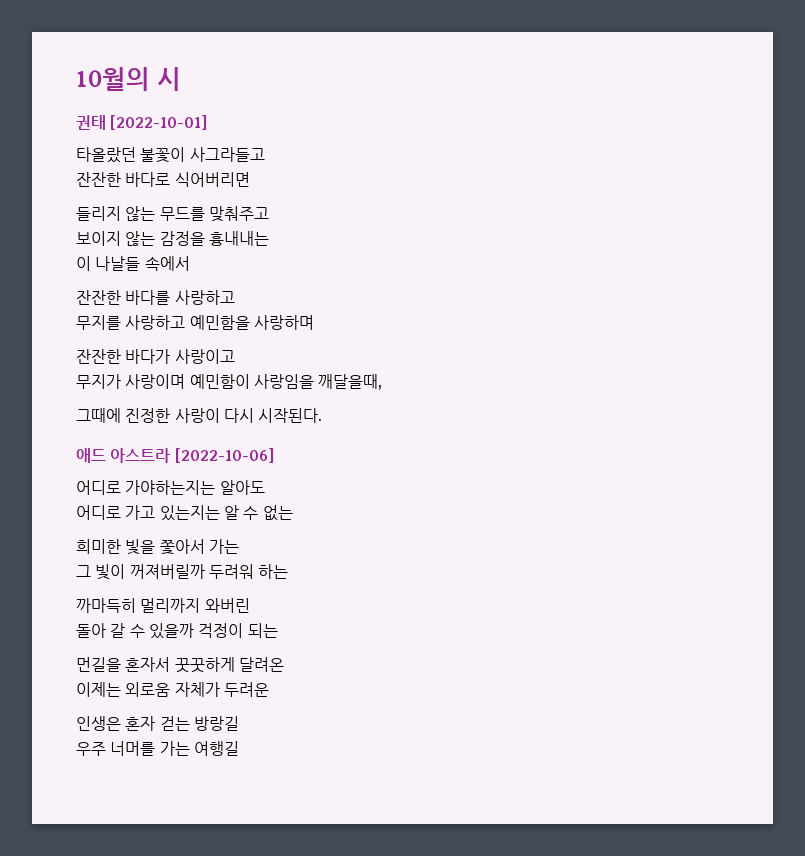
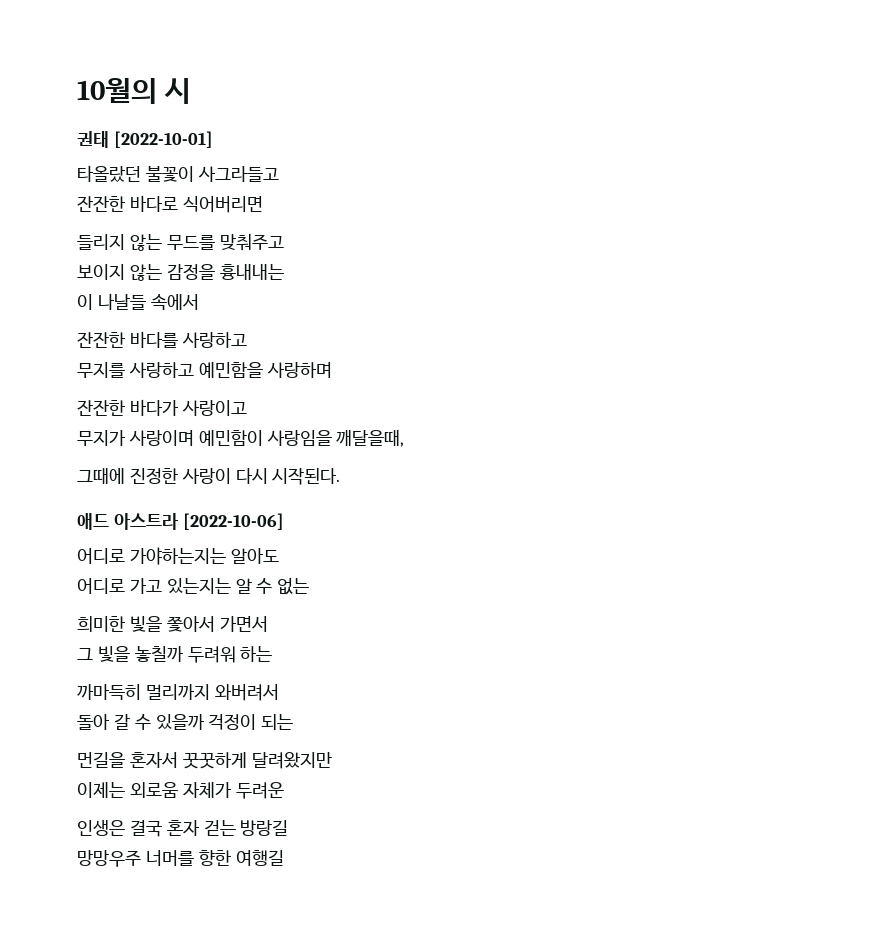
- 희미한 빛을 쫓아서 가는
+ 희미한 빛을 쫓아서 가면서
- 그 빛이 꺼져버릴까 두려워 하는
+ 그 빛을 놓칠까 두려워 하는
- 까마득히 멀리까지 와버린
+ 까마득히 멀리까지 와버려서
- 먼길을 혼자서 꿋꿋하게 달려온
+ 먼길을 혼자서 꿋꿋하게 달려왔지만
- 인생은 혼자 걷는 방랑길
+ 인생은 결국 혼자 걷는 방랑길
- 우주 너머를 가는 여행길
+ 망망우주 너머를 향한 여행길

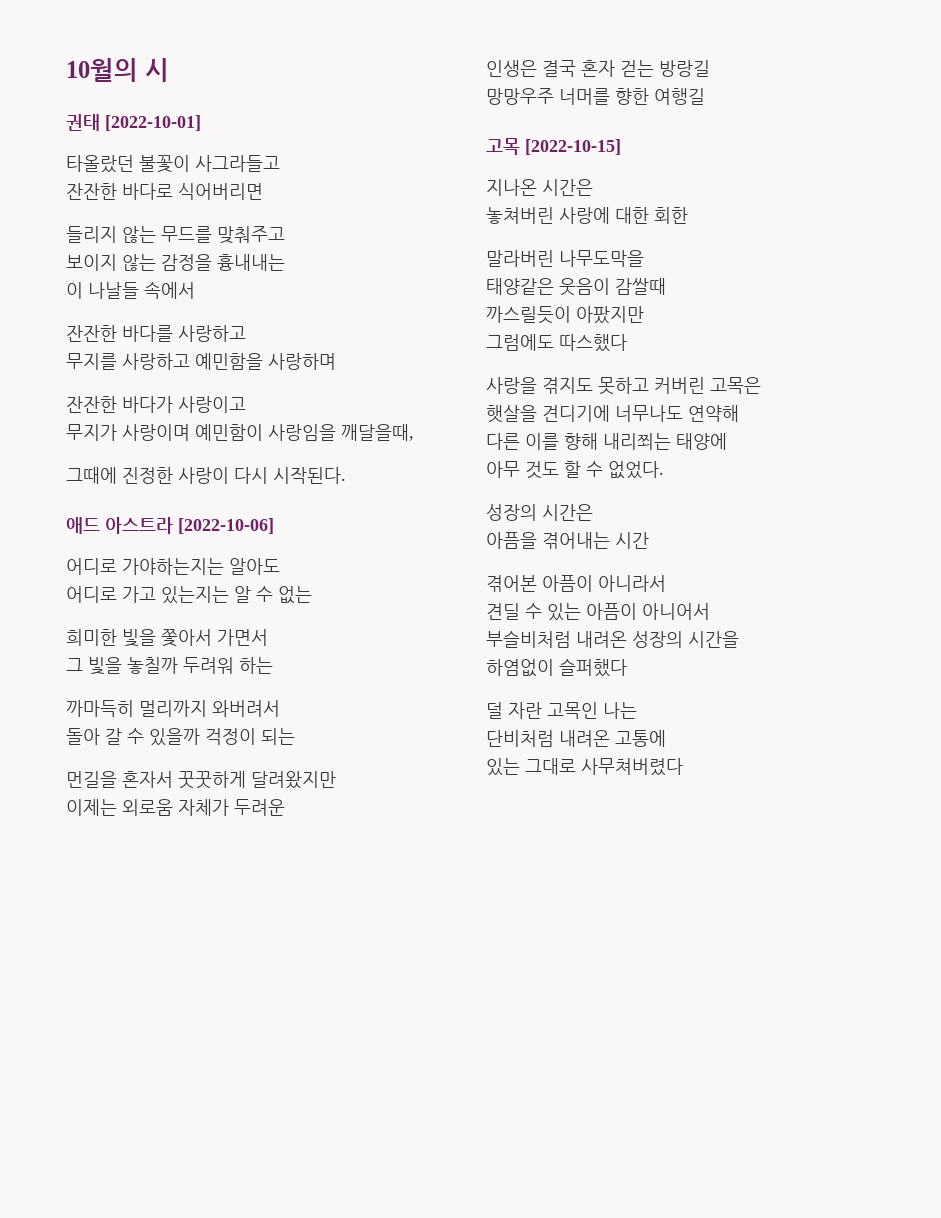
+ 고목 [2022-10-15]
+ 지나온 시간은
+ 놓쳐버린 사랑에 대한 회한
+ 말라버린 나무도막을
+ 태양같은 웃음이 감쌀때
+ 까스릴듯이 아팠지만
+ 그럼에도 따스했다
+ 사랑을 겪지도 못하고 커버린 고목은
+ 햇살을 견디기에 너무나도 연약해
+ 다른 이를 향해 내리쬐는 태양에
+ 아무 것도 할 수 없었다.
+ 성장의 시간은
+ 아픔을 겪어내는 시간
+ 겪어본 아픔이 아니라서
+ 견딜 수 있는 아픔이 아니어서
+ 부슬비처럼 내려온 성장의 시간을
+ 하염없이 슬퍼했다
+ 덜 자란 고목인 나는
+ 단비처럼 내려온 고통에
+ 있는 그대로 사무쳐버렸다

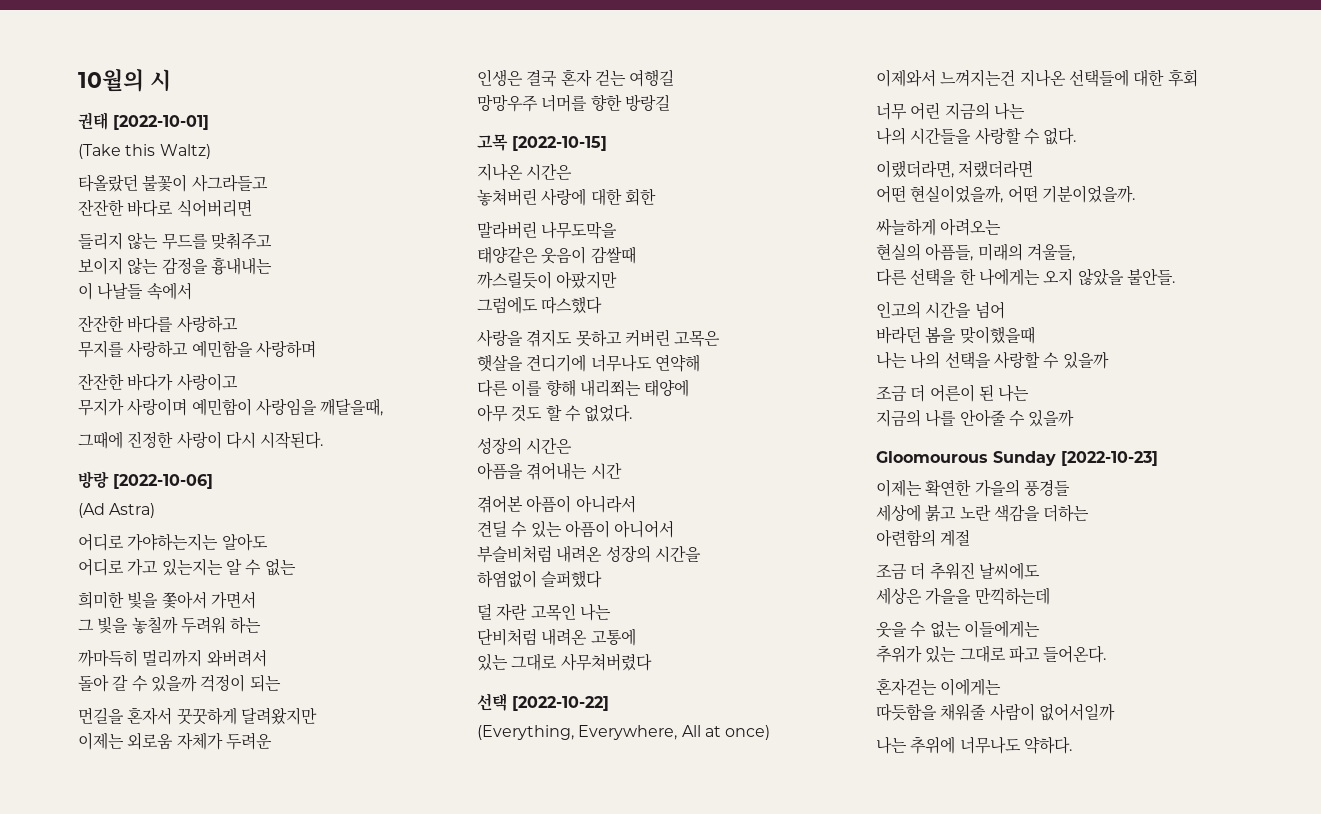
+ (Take this Waltz)
- 애드 아스트라 [2022-10-06]
+ 방랑 [2022-10-06]
+ (Ad Astra)
- 인생은 결국 혼자 걷는 방랑길
+ 인생은 결국 혼자 걷는 여행길
- 망망우주 너머를 향한 여행길
+ 망망우주 너머를 향한 방랑길
+ 선택 [2022-10-22]
+ (Everything, Everywhere, All at once)
+ 이제와서 느껴지는건 지나온 선택들에 대한 후회
+ 너무 어린 지금의 나는
+ 나의 시간들을 사랑할 수 없다.
+ 이랬더라면, 저랬더라면
+ 어떤 현실이었을까, 어떤 기분이었을까.
+ 싸늘하게 아려오는
+ 현실의 아픔들, 미래의 겨울들,
+ 다른 선택을 한 나에게는 오지 않았을 불안들.
+ 인고의 시간을 넘어
+ 바라던 봄을 맞이했을때
+ 나는 나의 선택을 사랑할 수 있을까
+ 조금 더 어른이 된 나는
+ 지금의 나를 안아줄 수 있을까
+ Gloomourous Sunday [2022-10-23]
+ 이제는 확연한 가을의 풍경들
+ 세상에 붉고 노란 색감을 더하는
+ 아련함의 계절
+ 조금 더 추워진 날씨에도
+ 세상은 가을을 만끽하는데
+ 웃을 수 없는 이들에게는
+ 추위가 있는 그대로 파고 들어온다.
+ 혼자걷는 이에게는
+ 따듯함을 채워줄 사람이 없어서일까
+ 나는 추위에 너무나도 약하다.

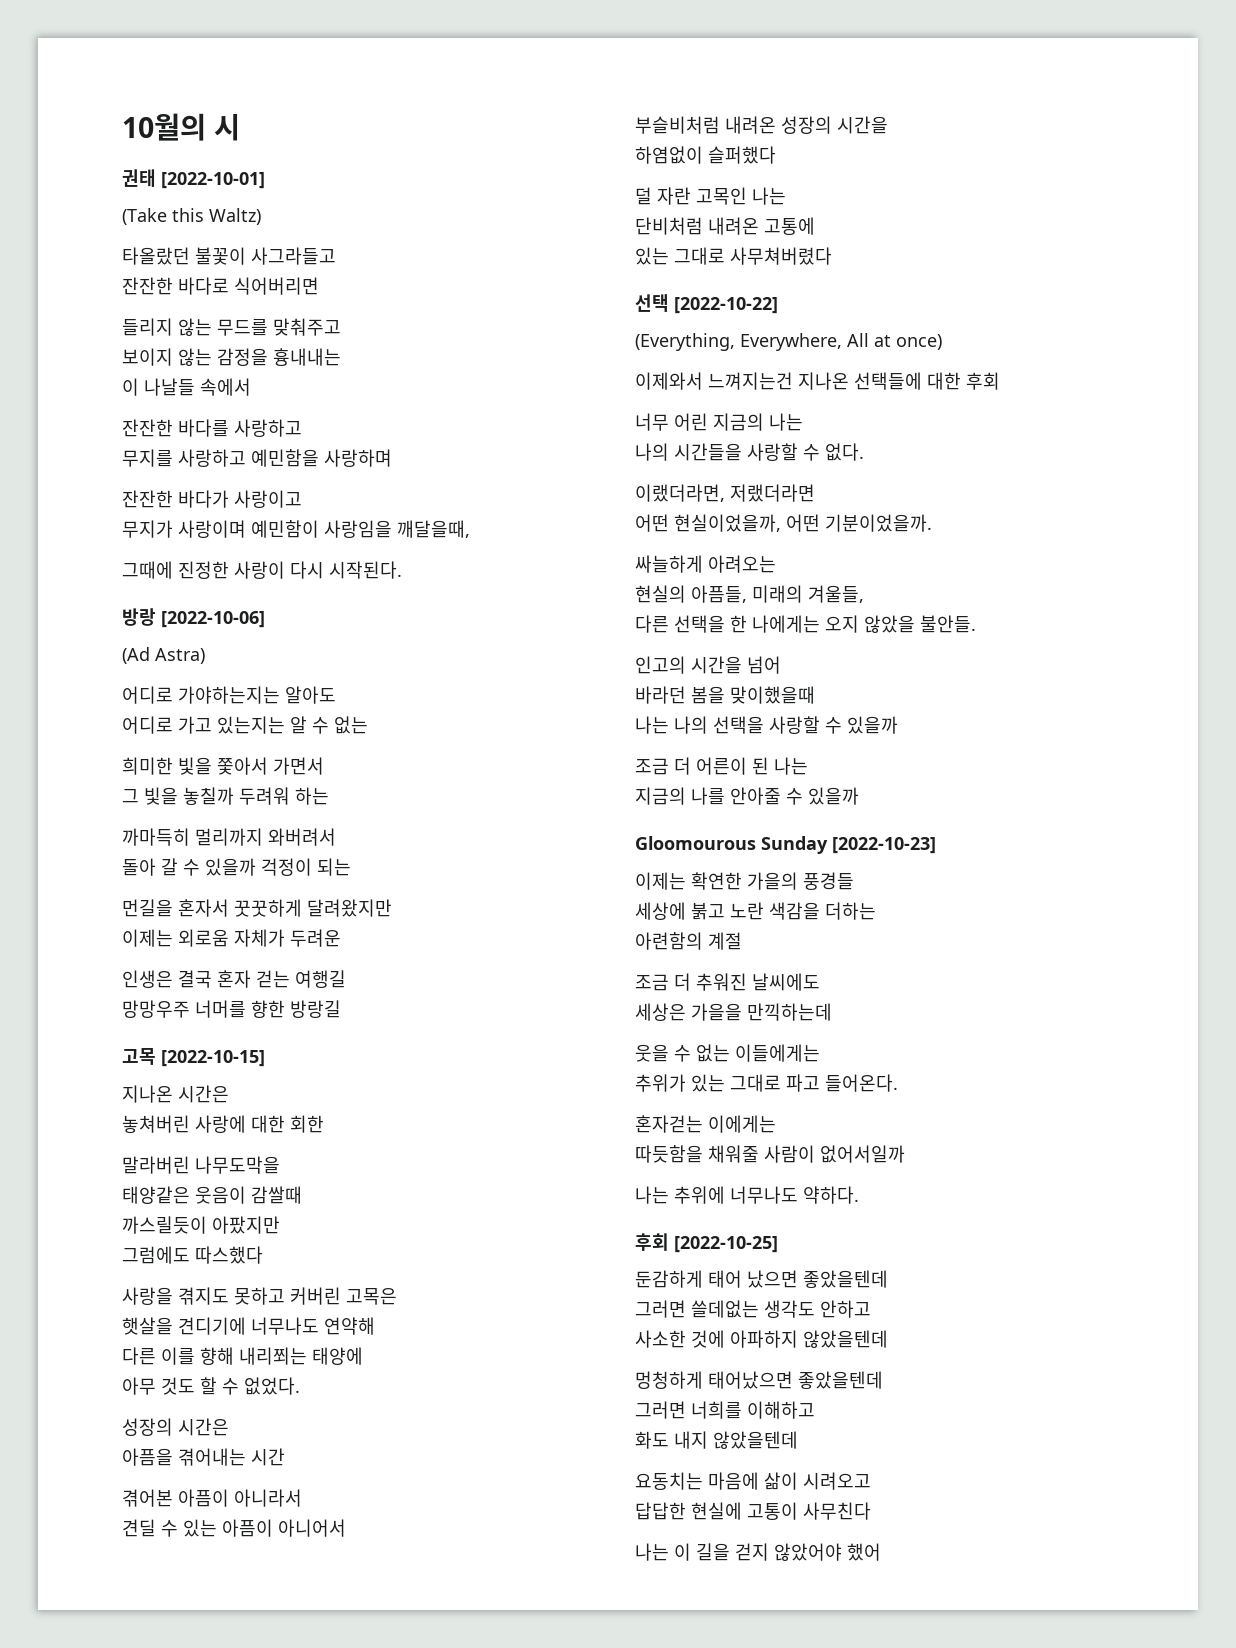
+ 후회 [2022-10-25]
+ 둔감하게 태어 났으면 좋았을텐데
+ 그러면 쓸데없는 생각도 안하고
+ 사소한 것에 아파하지 않았을텐데
+ 멍청하게 태어났으면 좋았을텐데
+ 그러면 너희를 이해하고
+ 화도 내지 않았을텐데
+ 요동치는 마음에 삶이 시려오고
+ 답답한 현실에 고통이 사무친다
+ 나는 이 길을 걷지 않았어야 했어

